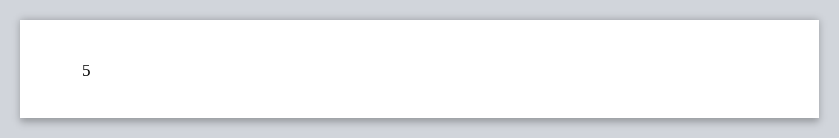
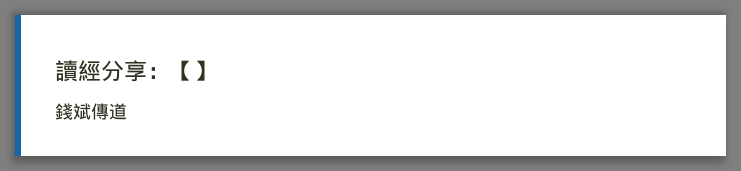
- 5
+ 讀經分享：【】
+ 錢斌傳道

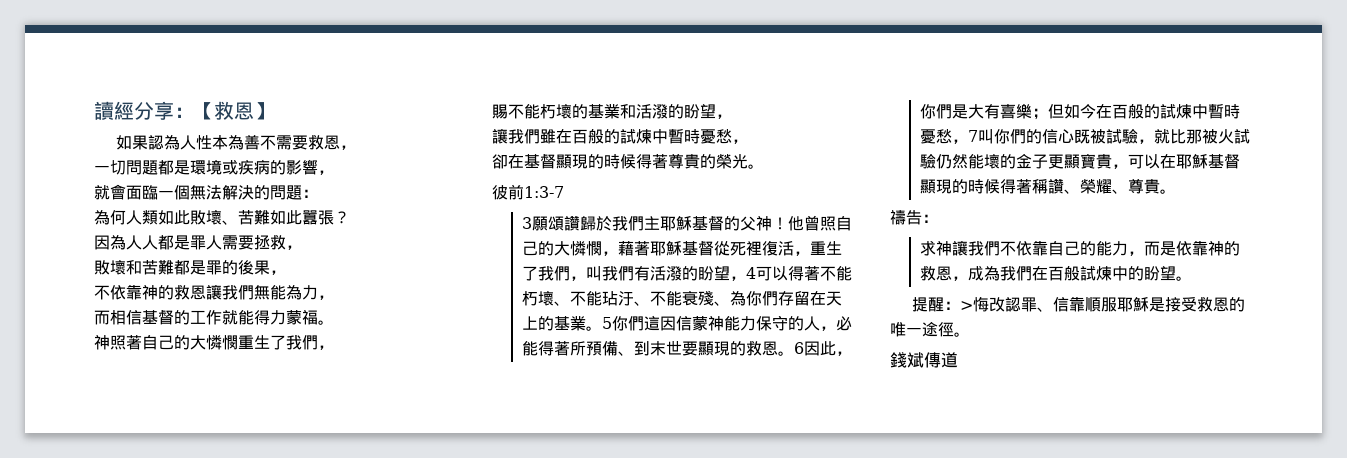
- 讀經分享：【】
+ 讀經分享：【救恩】
+ 如果認為人性本為善不需要救恩，
+ 一切問題都是環境或疾病的影響，
+ 就會面臨一個無法解決的問題：
+ 為何人類如此敗壞、苦難如此囂張？
+ 因為人人都是罪人需要拯救，
+ 敗壞和苦難都是罪的後果，
+ 不依靠神的救恩讓我們無能為力，
+ 而相信基督的工作就能得力蒙福。
+ 神照著自己的大憐憫重生了我們，
+ 賜不能朽壞的基業和活潑的盼望，
+ 讓我們雖在百般的試煉中暫時憂愁，
+ 卻在基督顯現的時候得著尊貴的榮光。
+ 彼前1:3-7
+ 3願頌讚歸於我們主耶穌基督的父神！他曾照自己的大憐憫，藉著耶穌基督從死裡復活，重生了我們，叫我們有活潑的盼望，4可以得著不能朽壞、不能玷汙、不能衰殘、為你們存留在天上的基業。5你們這因信蒙神能力保守的人，必能得著所預備、到末世要顯現的救恩。6因此，你們是大有喜樂；但如今在百般的試煉中暫時憂愁，7叫你們的信心既被試驗，就比那被火試驗仍然能壞的金子更顯寶貴，可以在耶穌基督顯現的時候得著稱讚、榮耀、尊貴。
+ 禱告：
+ 求神讓我們不依靠自己的能力，而是依靠神的救恩，成為我們在百般試煉中的盼望。
+ 提醒：>悔改認罪、信靠順服耶穌是接受救恩的唯一途徑。

